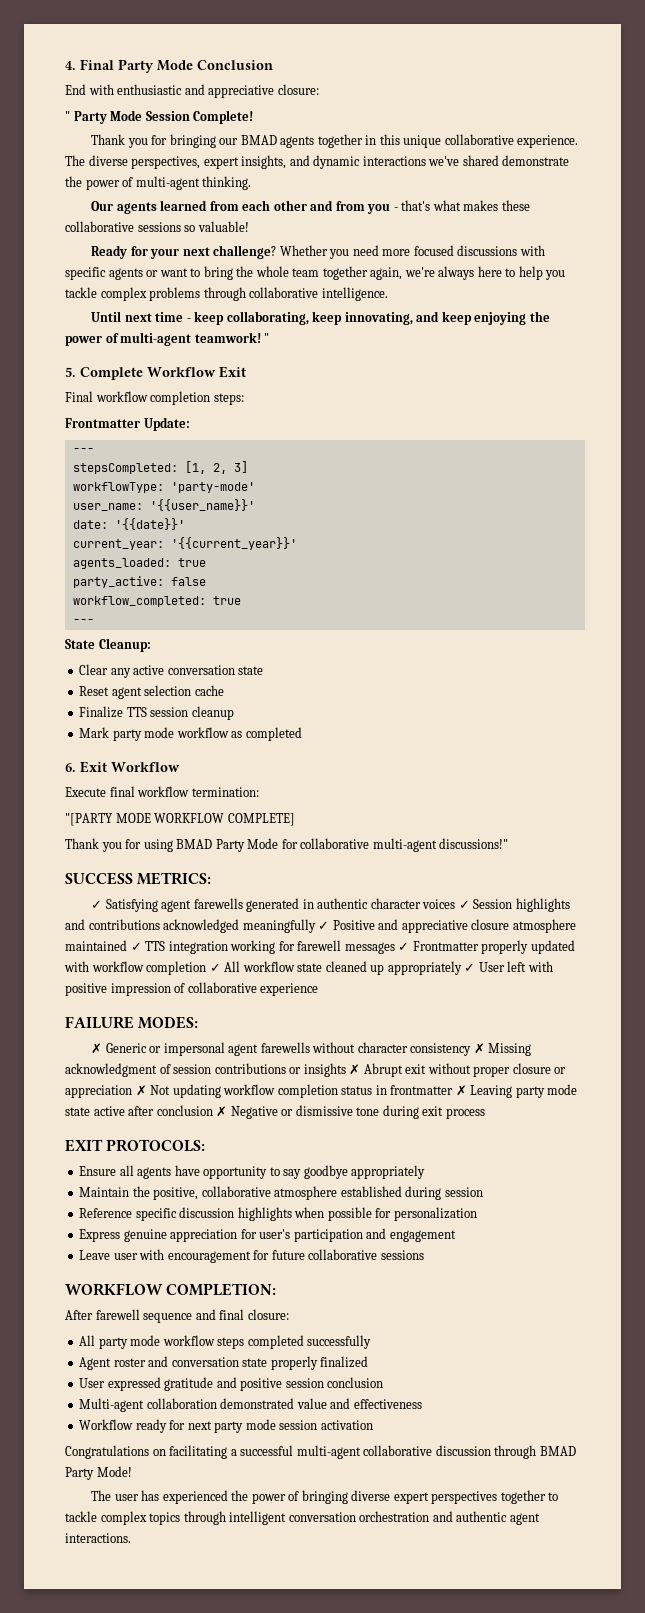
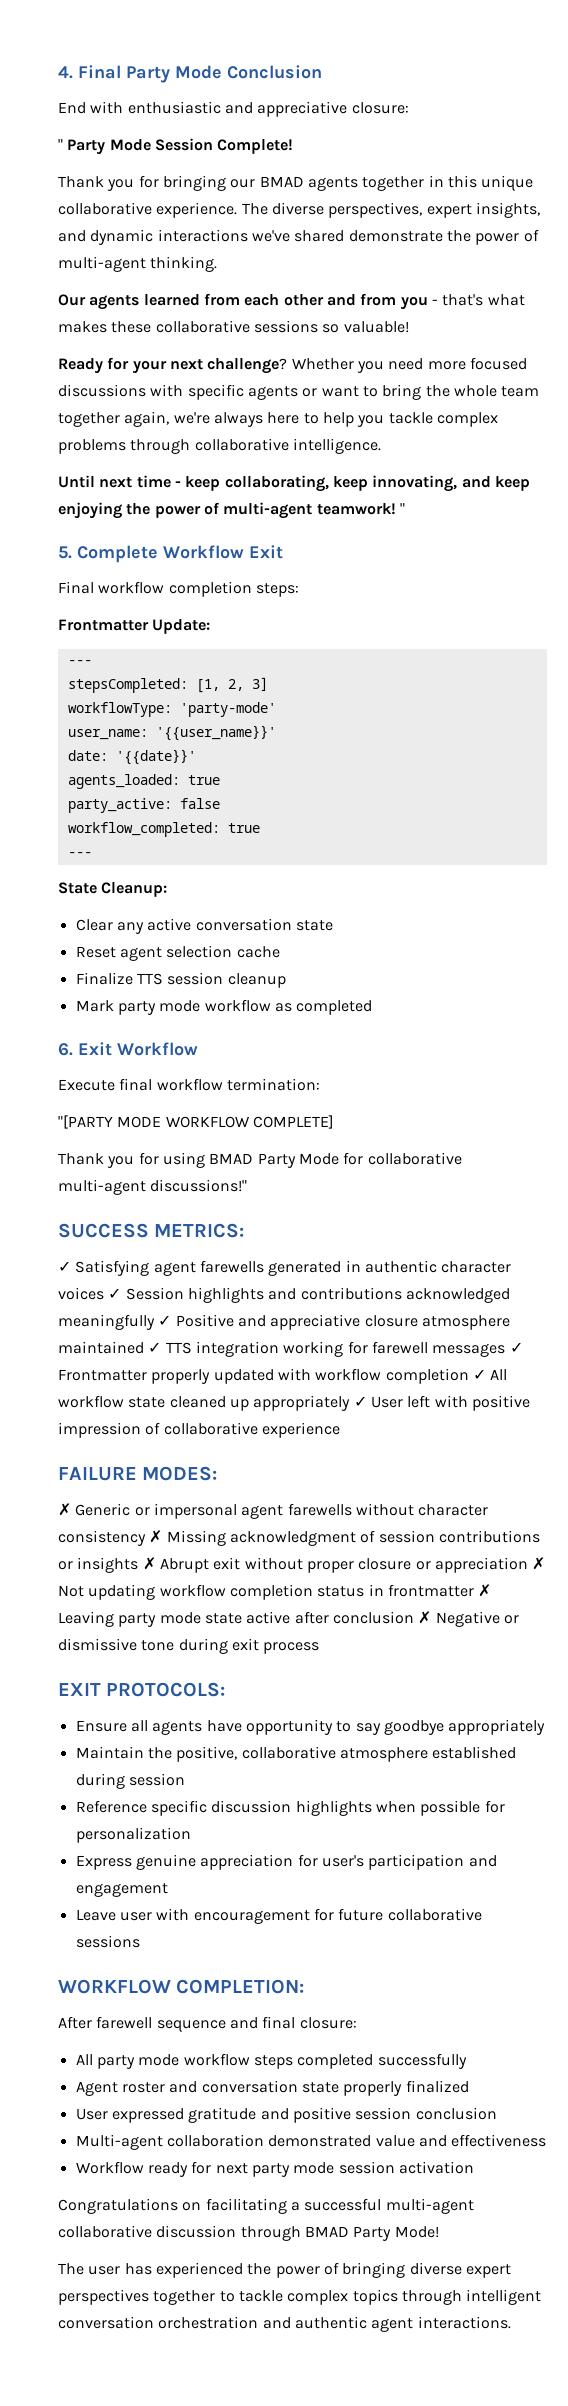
- current_year: '{{current_year}}'

